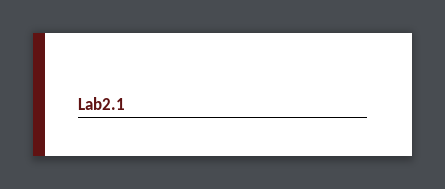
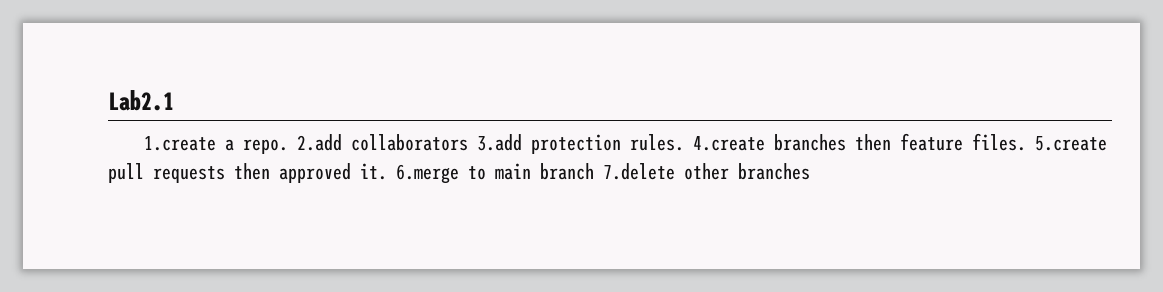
+ 1.create a repo. 2.add collaborators 3.add protection rules. 4.create branches then feature files. 5.create pull requests then approved it. 6.merge to main branch 7.delete other branches

